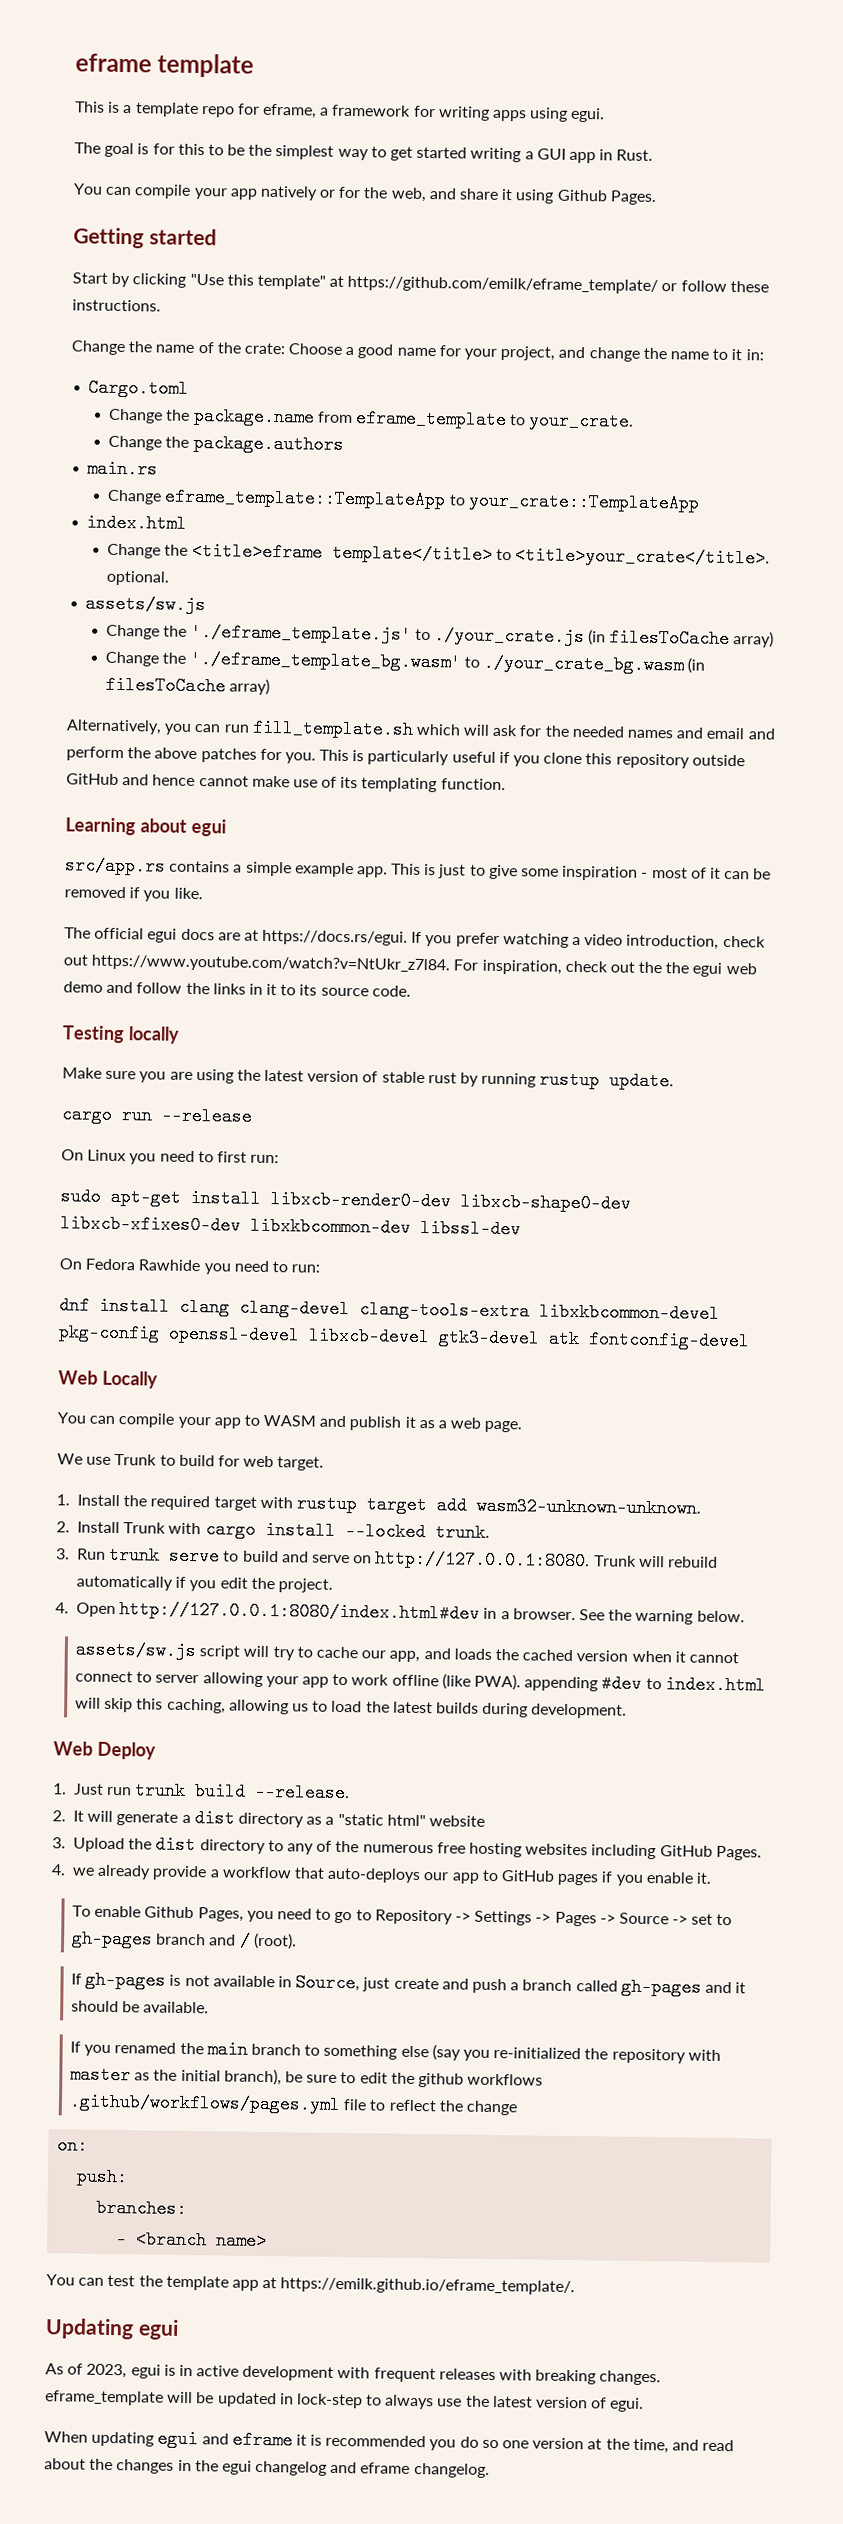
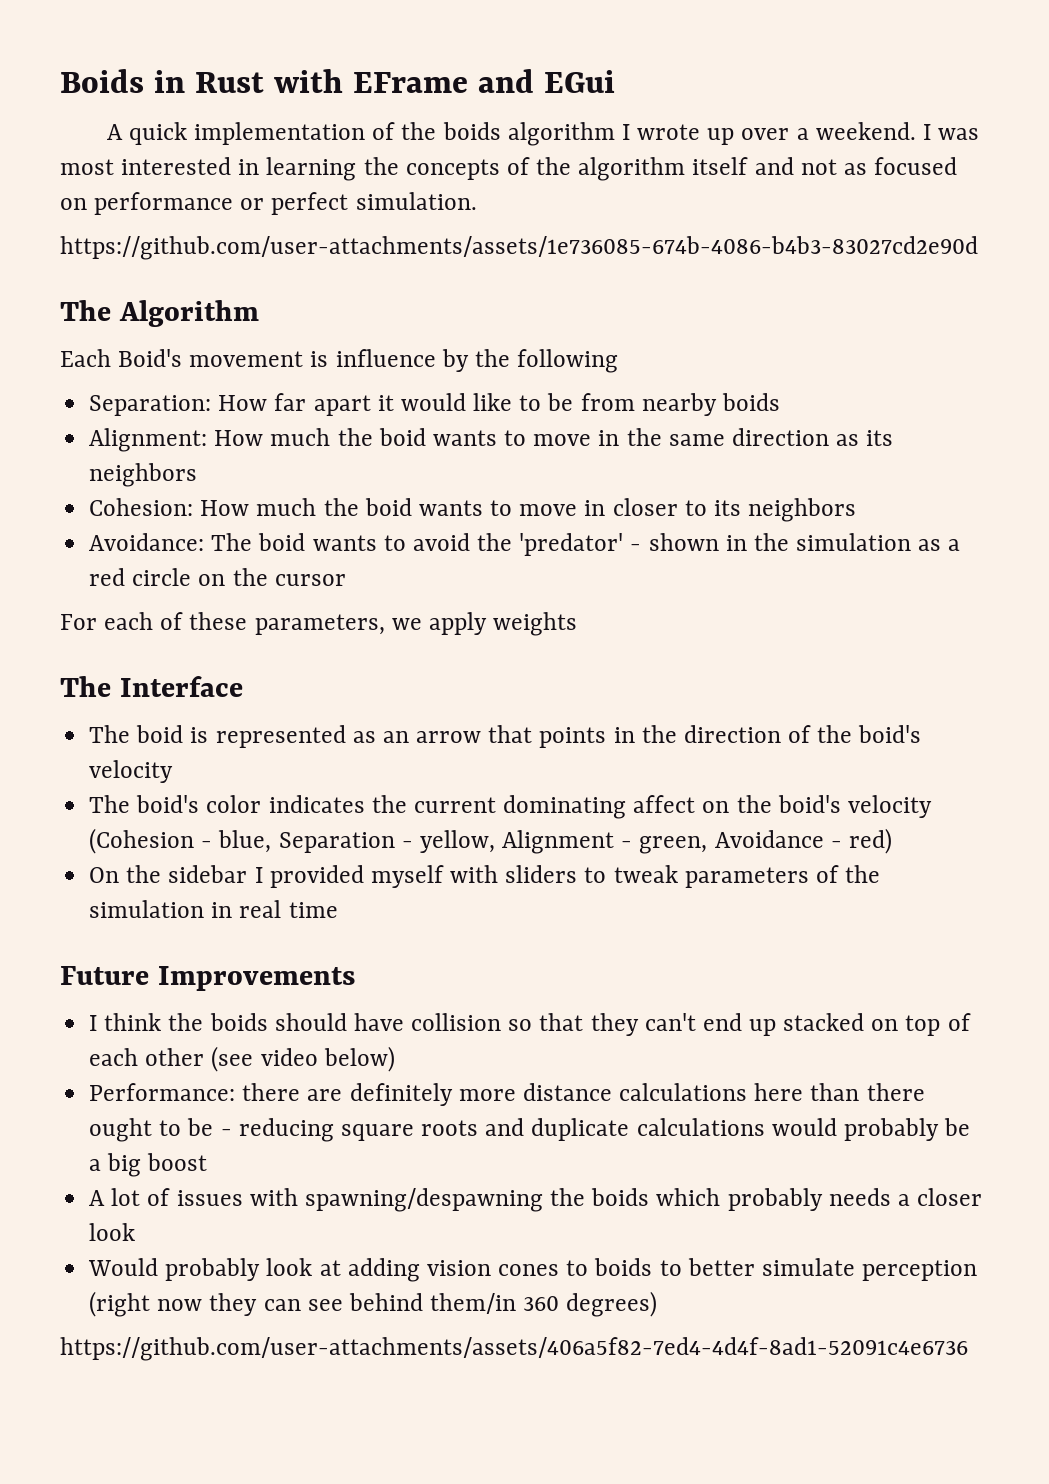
- eframe template
- This is a template repo for eframe, a framework for writing apps using egui.
- The goal is for this to be the simplest way to get started writing a GUI app in Rust.
- You can compile your app natively or for the web, and share it using Github Pages.
- Getting started
- Start by clicking "Use this template" at https://github.com/emilk/eframe_template/ or follow these instructions.
- Change the name of the crate: Choose a good name for your project, and change the name to it in:
- Cargo.toml
- Change the package.name from eframe_template to your_crate.
- Change the package.authors
- main.rs
- Change eframe_template::TemplateApp to your_crate::TemplateApp
- index.html
- Change the <title>eframe template</title> to <title>your_crate</title>. optional.
- assets/sw.js
- Change the './eframe_template.js' to ./your_crate.js (in filesToCache array)
- Change the './eframe_template_bg.wasm' to ./your_crate_bg.wasm (in filesToCache array)
- Alternatively, you can run fill_template.sh which will ask for the needed names and email and perform the above patches for you. This is particularly useful if you clone this repository outside GitHub and hence cannot make use of its templating function.
- Learning about egui
- src/app.rs contains a simple example app. This is just to give some inspiration - most of it can be removed if you like.
- The official egui docs are at https://docs.rs/egui. If you prefer watching a video introduction, check out https://www.youtube.com/watch?v=NtUkr_z7l84. For inspiration, check out the the egui web demo and follow the links in it to its source code.
- Testing locally
- Make sure you are using the latest version of stable rust by running rustup update.
- cargo run --release
- On Linux you need to first run:
- sudo apt-get install libxcb-render0-dev libxcb-shape0-dev libxcb-xfixes0-dev libxkbcommon-dev libssl-dev
- On Fedora Rawhide you need to run:
- dnf install clang clang-devel clang-tools-extra libxkbcommon-devel pkg-config openssl-devel libxcb-devel gtk3-devel atk fontconfig-devel
- Web Locally
- You can compile your app to WASM and publish it as a web page.
- We use Trunk to build for web target.
- 1. Install the required target with rustup target add wasm32-unknown-unknown.
- 2. Install Trunk with cargo install --locked trunk.
- 3. Run trunk serve to build and serve on http://127.0.0.1:8080. Trunk will rebuild automatically if you edit the project.
- 4. Open http://127.0.0.1:8080/index.html#dev in a browser. See the warning below.
- assets/sw.js script will try to cache our app, and loads the cached version when it cannot connect to server allowing your app to work offline (like PWA). appending #dev to index.html will skip this caching, allowing us to load the latest builds during development.
- Web Deploy
- 1. Just run trunk build --release.
- 2. It will generate a dist directory as a "static html" website
- 3. Upload the dist directory to any of the numerous free hosting websites including GitHub Pages.
- 4. we already provide a workflow that auto-deploys our app to GitHub pages if you enable it.
- To enable Github Pages, you need to go to Repository -> Settings -> Pages -> Source -> set to gh-pages branch and / (root).
- If gh-pages is not available in Source, just create and push a branch called gh-pages and it should be available.
- If you renamed the main branch to something else (say you re-initialized the repository with master as the initial branch), be sure to edit the github workflows .github/workflows/pages.yml file to reflect the change
- on:
- push:
- branches:
- - <branch name>
- You can test the template app at https://emilk.github.io/eframe_template/.
- Updating egui
- As of 2023, egui is in active development with frequent releases with breaking changes. eframe_template will be updated in lock-step to always use the latest version of egui.
- When updating egui and eframe it is recommended you do so one version at the time, and read about the changes in the egui changelog and eframe changelog.
+ Boids in Rust with EFrame and EGui
+ A quick implementation of the boids algorithm I wrote up over a weekend. I was most interested in learning the concepts of the algorithm itself and not as focused on performance or perfect simulation.
+ https://github.com/user-attachments/assets/1e736085-674b-4086-b4b3-83027cd2e90d
+ The Algorithm
+ Each Boid's movement is influence by the following
+ Separation: How far apart it would like to be from nearby boids
+ Alignment: How much the boid wants to move in the same direction as its neighbors
+ Cohesion: How much the boid wants to move in closer to its neighbors
+ Avoidance: The boid wants to avoid the 'predator' - shown in the simulation as a red circle on the cursor
+ For each of these parameters, we apply weights
+ The Interface
+ The boid is represented as an arrow that points in the direction of the boid's velocity
+ The boid's color indicates the current dominating affect on the boid's velocity (Cohesion - blue, Separation - yellow, Alignment - green, Avoidance - red)
+ On the sidebar I provided myself with sliders to tweak parameters of the simulation in real time
+ Future Improvements
+ I think the boids should have collision so that they can't end up stacked on top of each other (see video below)
+ Performance: there are definitely more distance calculations here than there ought to be - reducing square roots and duplicate calculations would probably be a big boost
+ A lot of issues with spawning/despawning the boids which probably needs a closer look
+ Would probably look at adding vision cones to boids to better simulate perception (right now they can see behind them/in 360 degrees)
+ https://github.com/user-attachments/assets/406a5f82-7ed4-4d4f-8ad1-52091c4e6736

